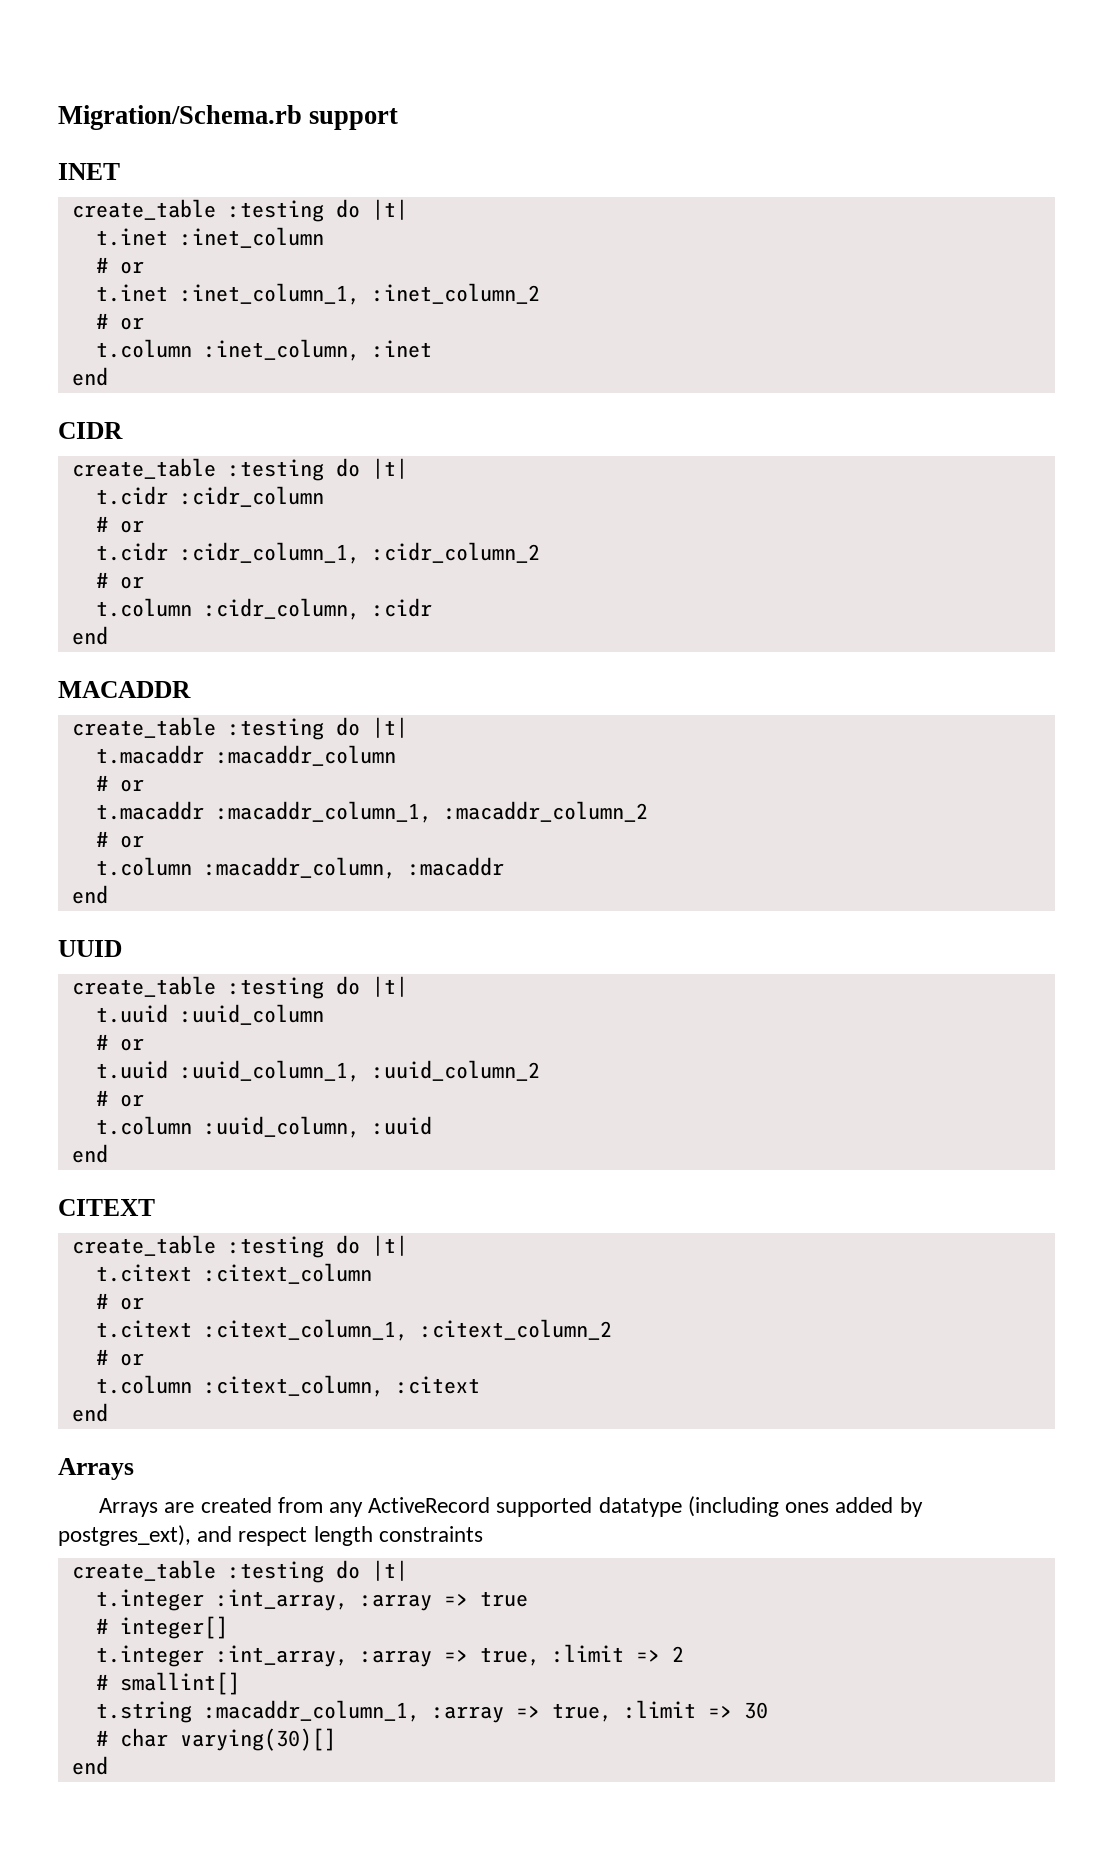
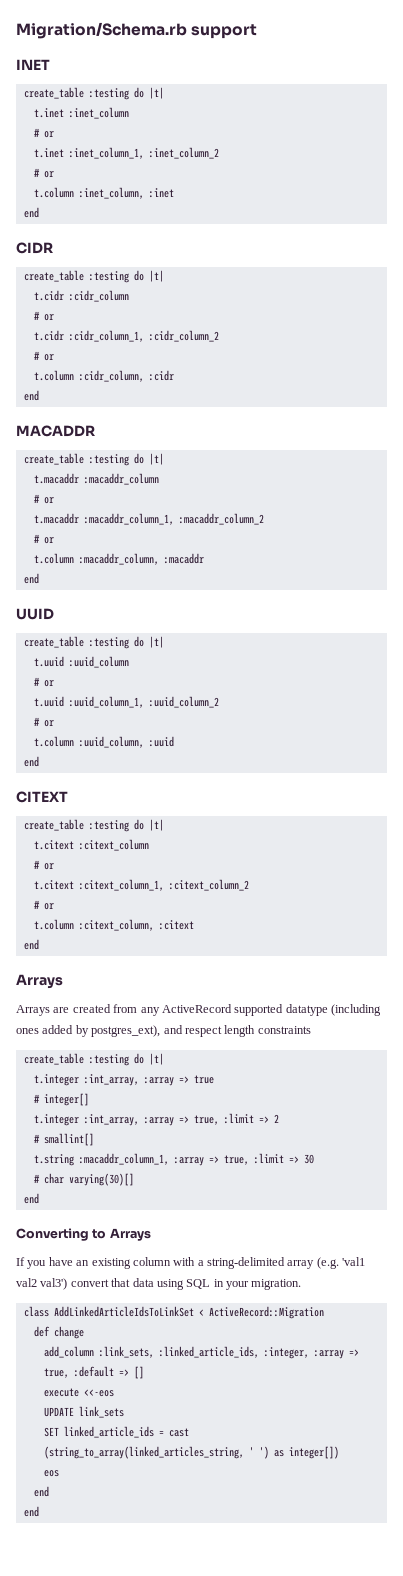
+ Converting to Arrays
+ If you have an existing column with a string-delimited array (e.g. 'val1 val2 val3') convert that data using SQL in your migration.
+ class AddLinkedArticleIdsToLinkSet < ActiveRecord::Migration
+ def change
+ add_column :link_sets, :linked_article_ids, :integer, :array => true, :default => []
+ execute <<-eos
+ UPDATE link_sets
+ SET linked_article_ids = cast (string_to_array(linked_articles_string, ' ') as integer[])
+ eos
+ end
+ end

